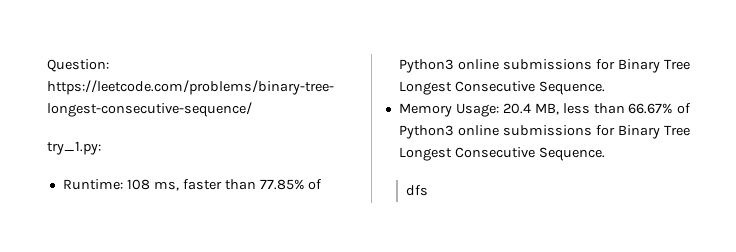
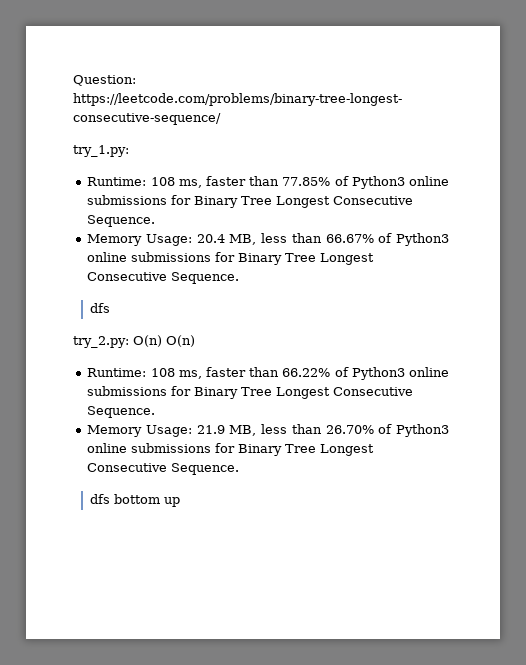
+ try_2.py: O(n) O(n)
+ Runtime: 108 ms, faster than 66.22% of Python3 online submissions for Binary Tree Longest Consecutive Sequence.
+ Memory Usage: 21.9 MB, less than 26.70% of Python3 online submissions for Binary Tree Longest Consecutive Sequence.
+ dfs bottom up

